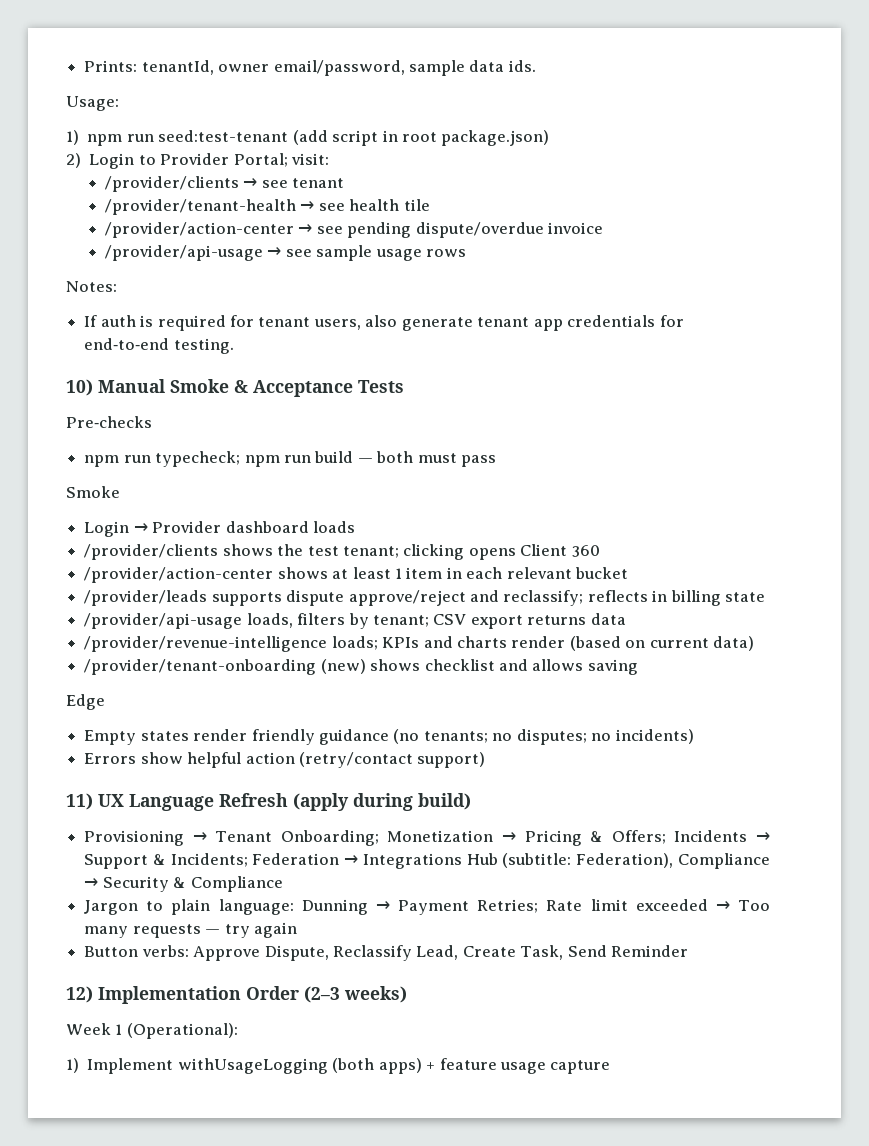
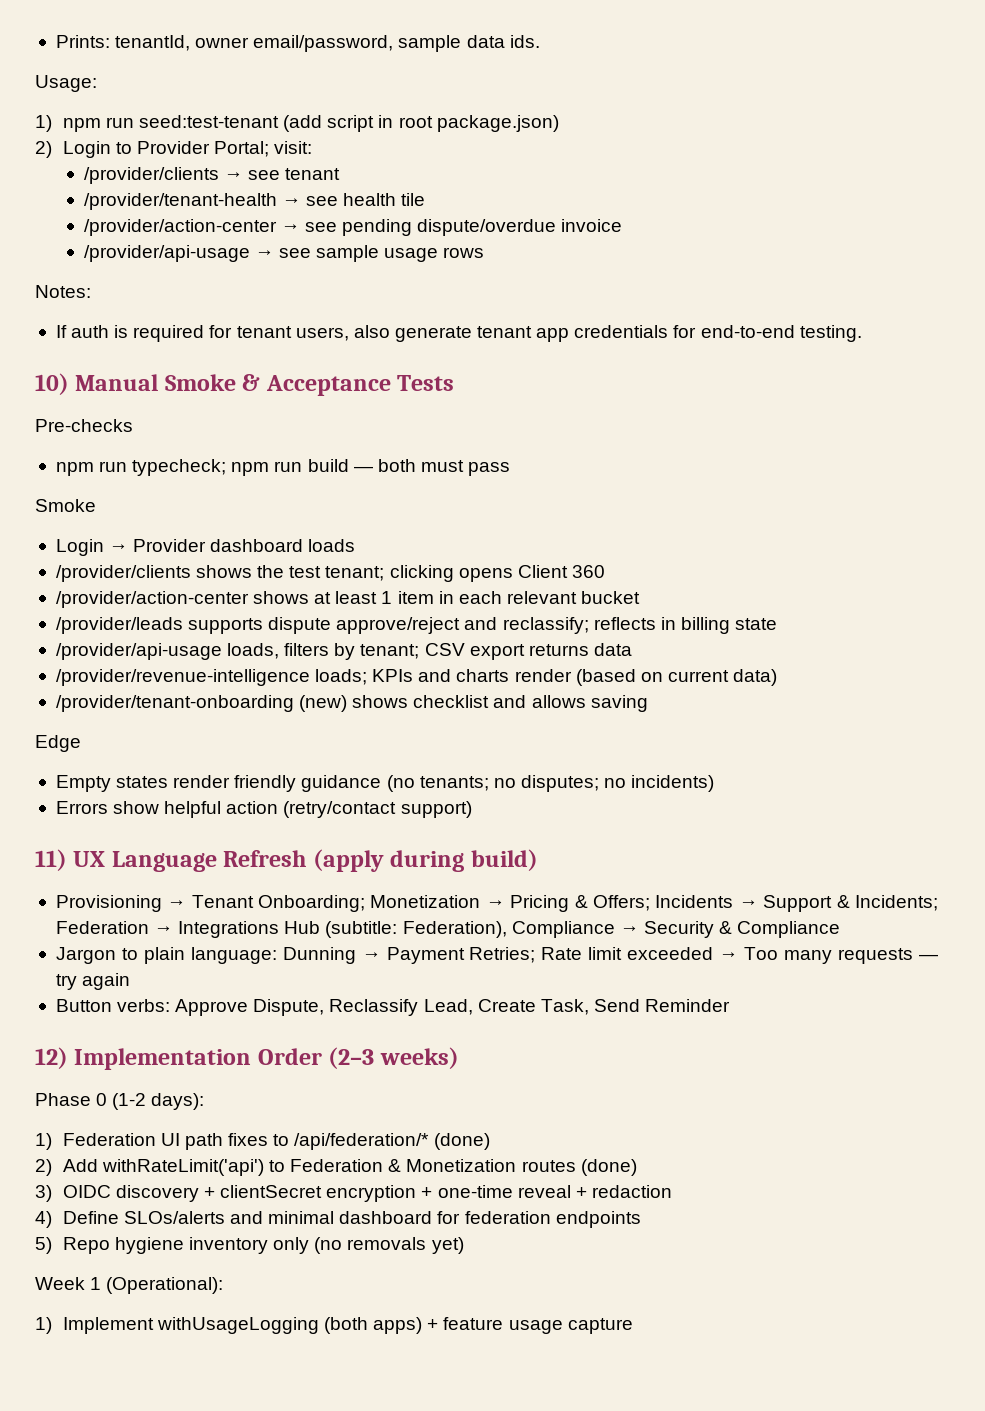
+ Phase 0 (1-2 days):
+ 1) Federation UI path fixes to /api/federation/* (done)
+ 2) Add withRateLimit('api') to Federation & Monetization routes (done)
+ 3) OIDC discovery + clientSecret encryption + one-time reveal + redaction
+ 4) Define SLOs/alerts and minimal dashboard for federation endpoints
+ 5) Repo hygiene inventory only (no removals yet)

